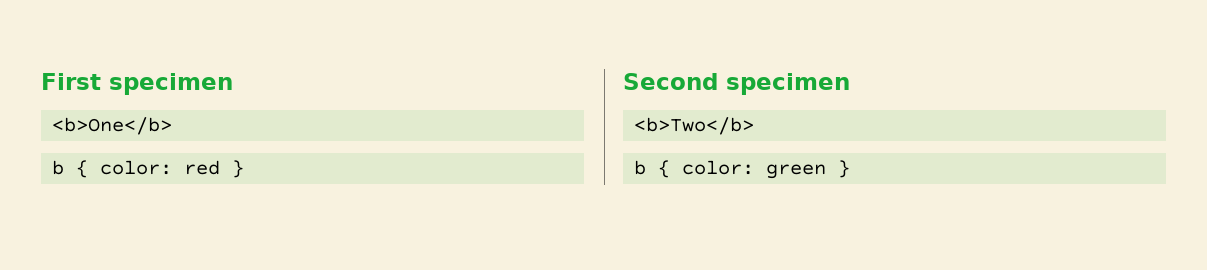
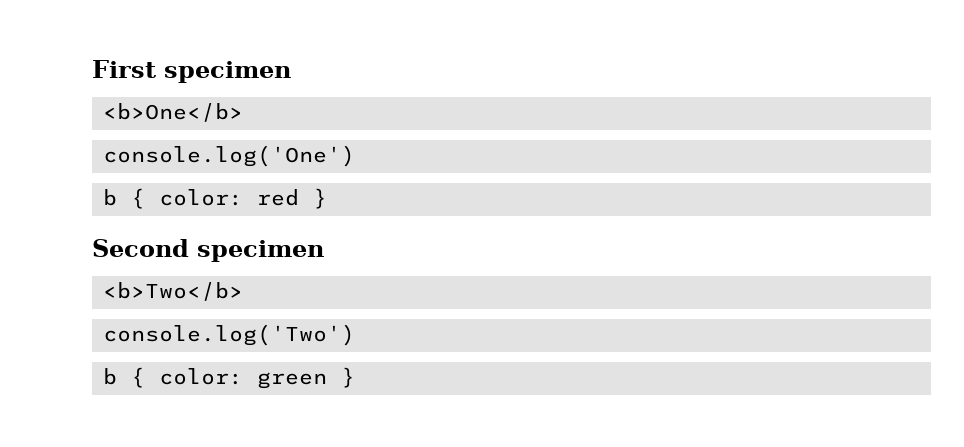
+ console.log('One')
+ console.log('Two')

